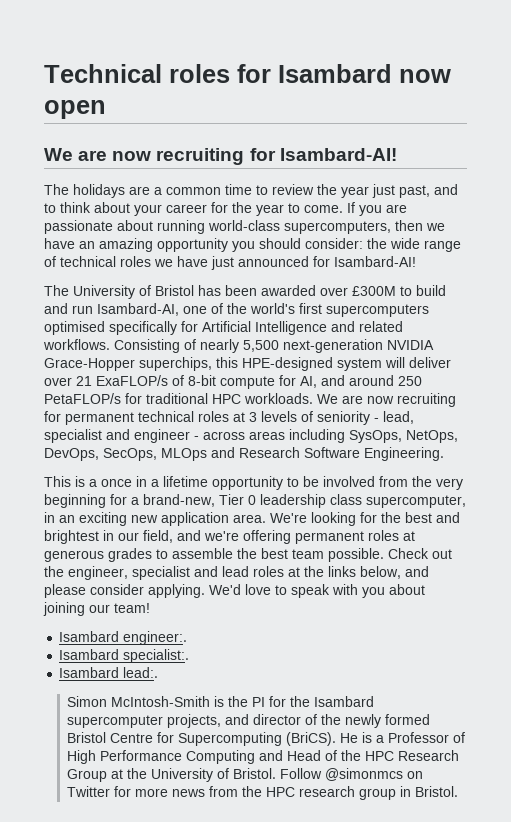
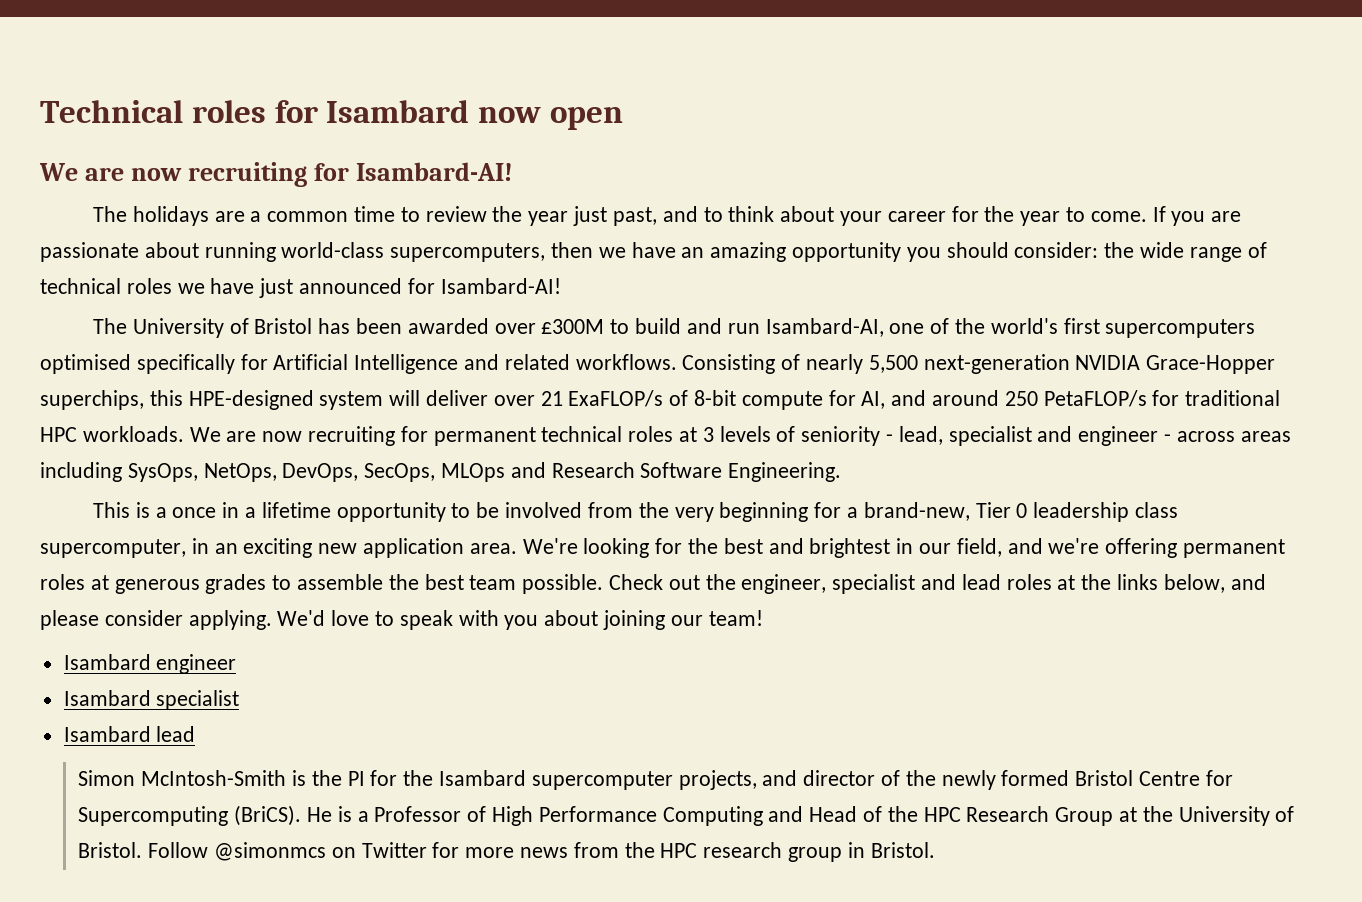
- Isambard engineer:.
- Isambard specialist:.
- Isambard lead:.
+ Isambard engineer
+ Isambard specialist
+ Isambard lead

